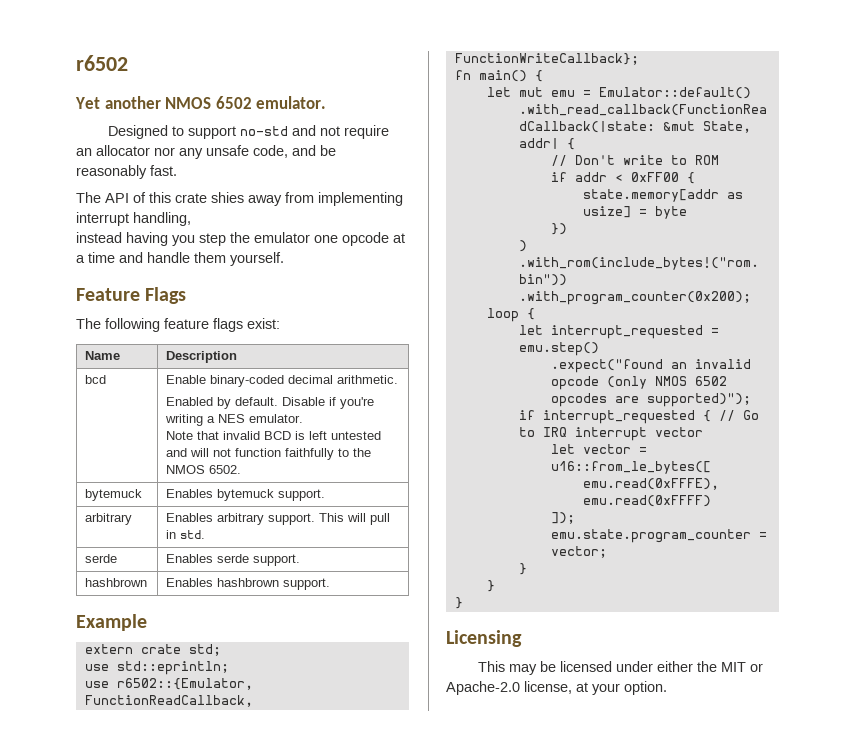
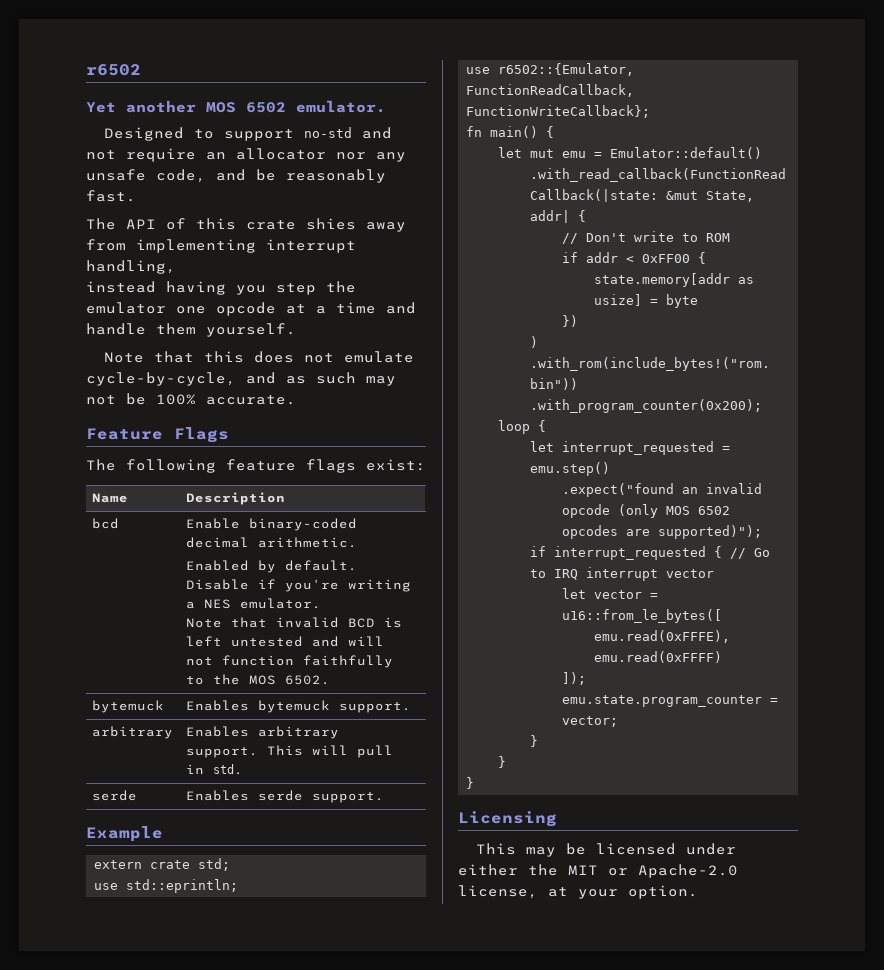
- Yet another NMOS 6502 emulator.
+ Yet another MOS 6502 emulator.
+ Note that this does not emulate cycle-by-cycle, and as such may not be 100% accurate.
  bcd | Enable binary-coded decimal arithmetic.
  Enabled by default. Disable if you're writing a NES emulator.
- Note that invalid BCD is left untested and will not function faithfully to the NMOS 6502.
+ Note that invalid BCD is left untested and will not function faithfully to the MOS 6502.
- hashbrown | Enables hashbrown support.
- .expect("found an invalid opcode (only NMOS 6502 opcodes are supported)");
+ .expect("found an invalid opcode (only MOS 6502 opcodes are supported)");

